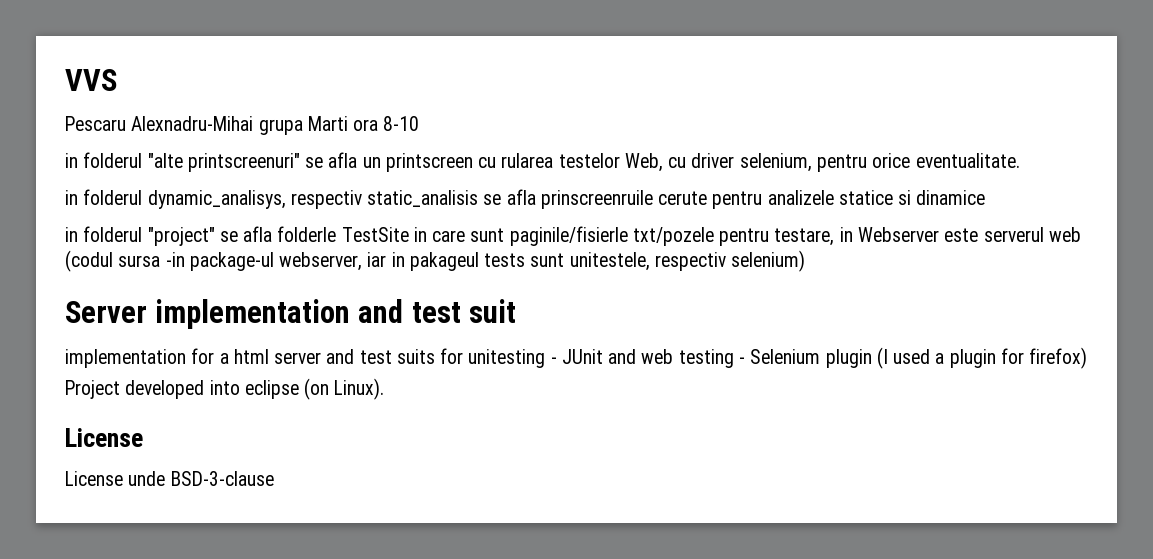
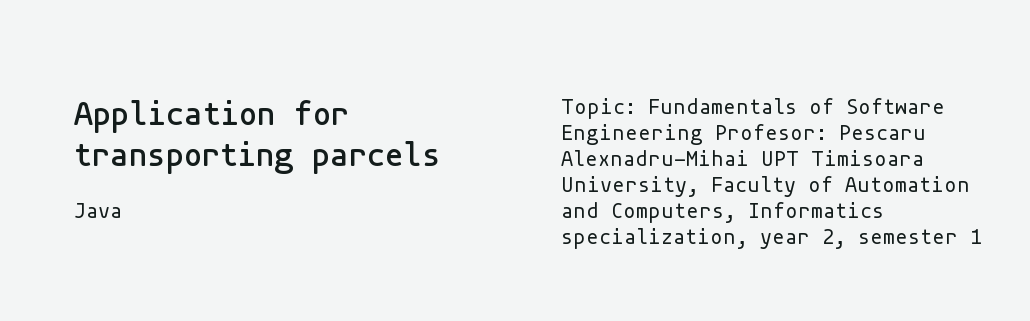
- VVS
- Pescaru Alexnadru-Mihai grupa Marti ora 8-10
- in folderul "alte printscreenuri" se afla un printscreen cu rularea testelor Web, cu driver selenium, pentru orice eventualitate.
- in folderul dynamic_analisys, respectiv static_analisis se afla prinscreenruile cerute pentru analizele statice si dinamice
- in folderul "project" se afla folderle TestSite in care sunt paginile/fisierle txt/pozele pentru testare, in Webserver este serverul web (codul sursa -in package-ul webserver, iar in pakageul tests sunt unitestele, respectiv selenium)
- Server implementation and test suit
- implementation for a html server and test suits for unitesting - JUnit and web testing - Selenium plugin (I used a plugin for firefox)
- Project developed into eclipse (on Linux).
- License
- License unde BSD-3-clause
+ Application for transporting parcels
+ Java
+ Topic: Fundamentals of Software Engineering Profesor: Pescaru Alexnadru-Mihai UPT Timisoara University, Faculty of Automation and Computers, Informatics specialization, year 2, semester 1

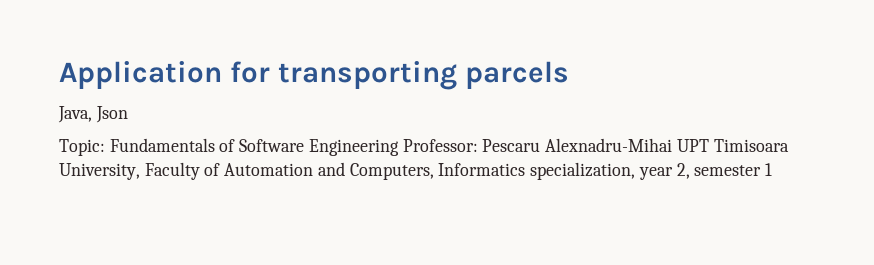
- Java
+ Java, Json
- Topic: Fundamentals of Software Engineering Profesor: Pescaru Alexnadru-Mihai UPT Timisoara University, Faculty of Automation and Computers, Informatics specialization, year 2, semester 1
+ Topic: Fundamentals of Software Engineering Professor: Pescaru Alexnadru-Mihai UPT Timisoara University, Faculty of Automation and Computers, Informatics specialization, year 2, semester 1

